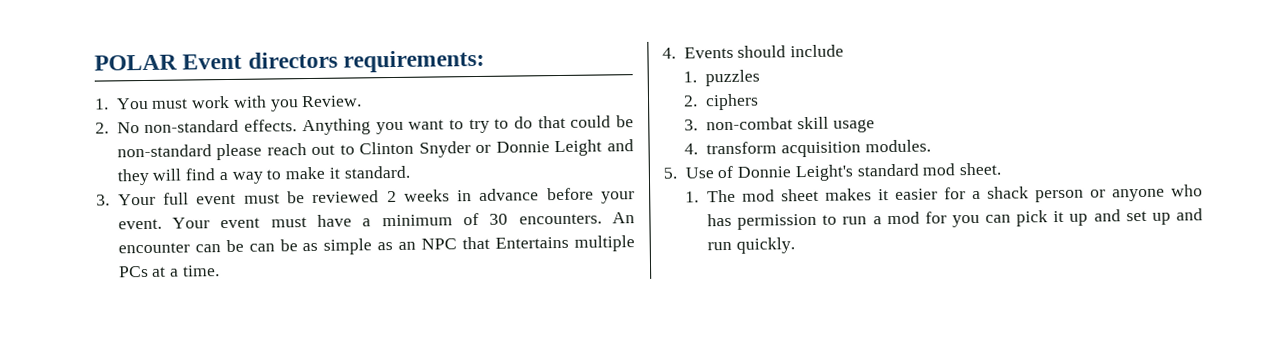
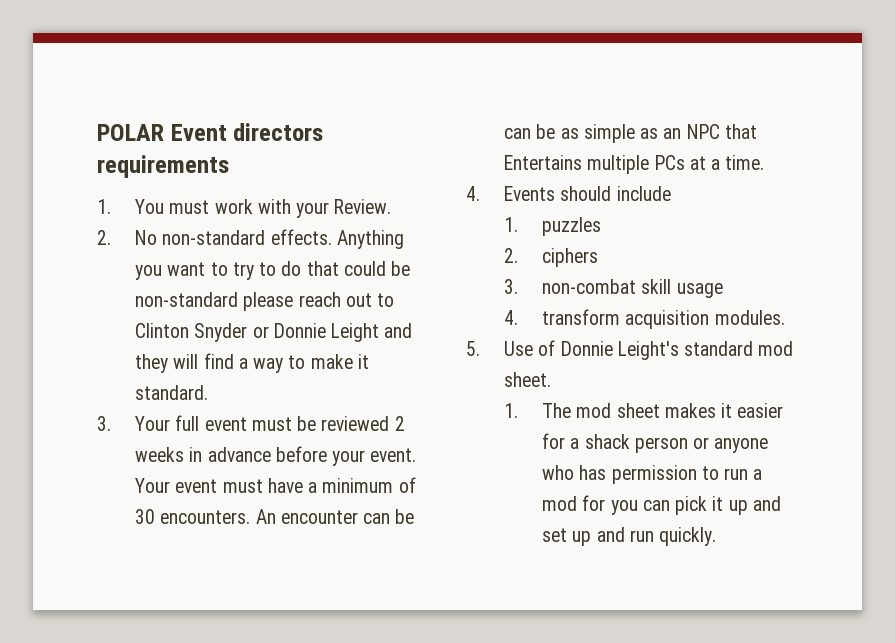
- POLAR Event directors requirements:
+ POLAR Event directors requirements
- 1. You must work with you Review.
+ 1. You must work with your Review.

